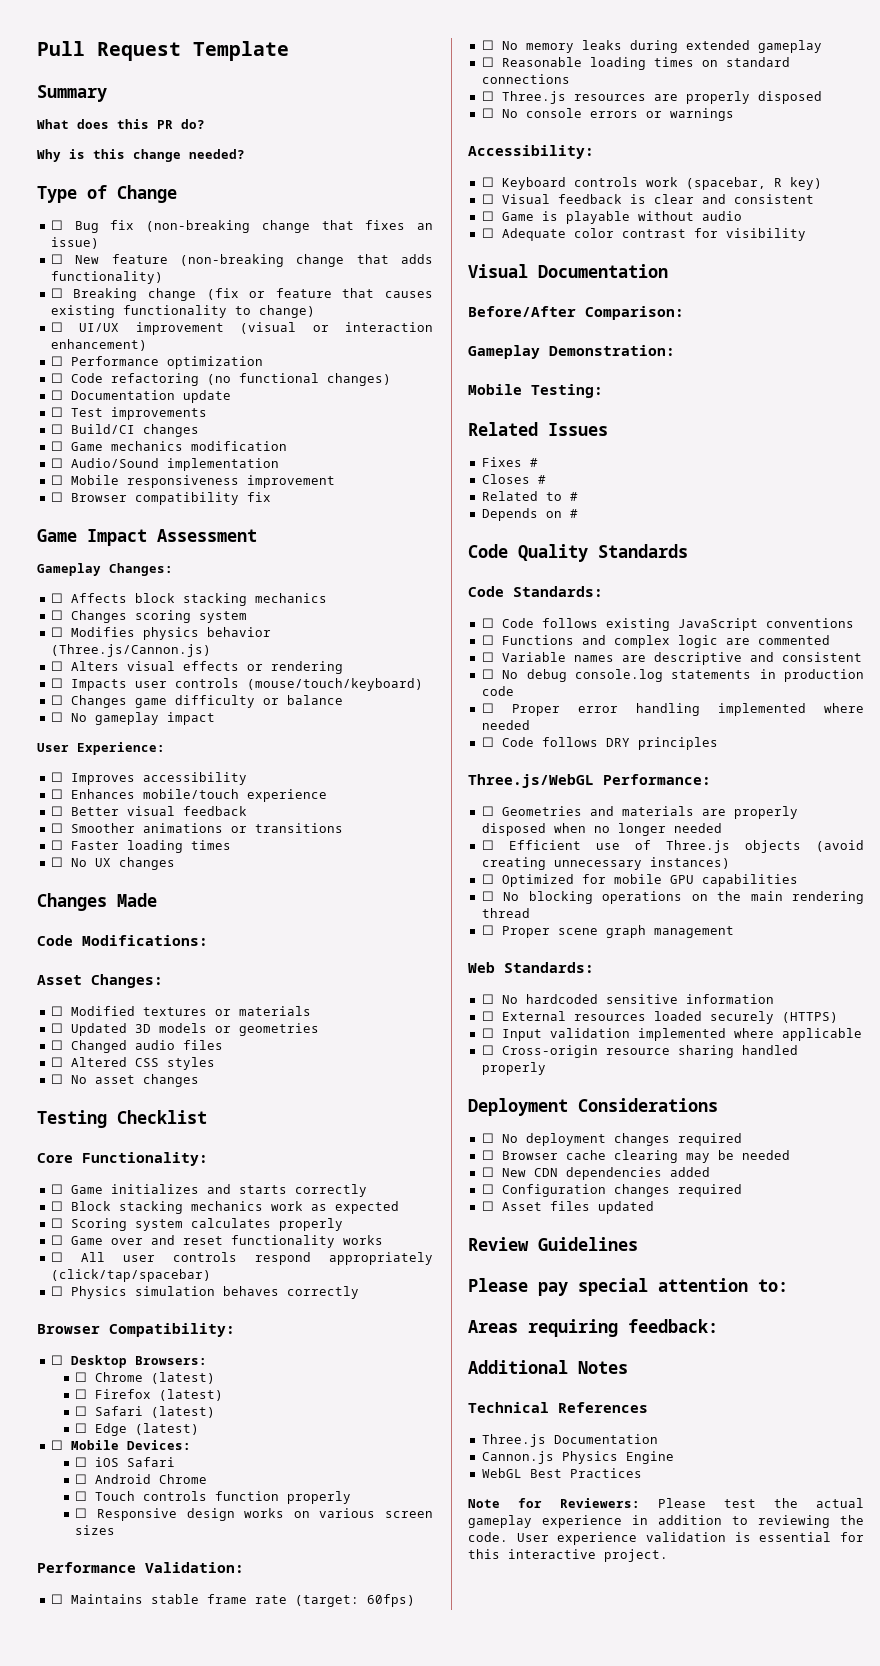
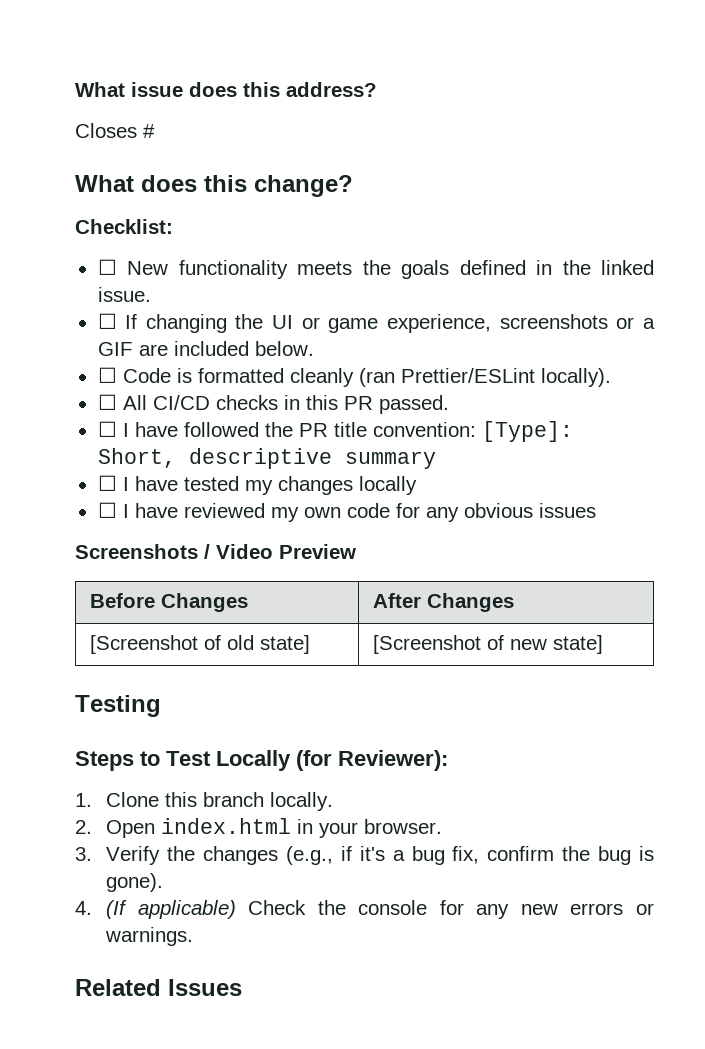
- Pull Request Template
- Summary
- What does this PR do?
- Why is this change needed?
- Type of Change
- ☐ Bug fix (non-breaking change that fixes an issue)
- ☐ New feature (non-breaking change that adds functionality)
- ☐ Breaking change (fix or feature that causes existing functionality to change)
- ☐ UI/UX improvement (visual or interaction enhancement)
- ☐ Performance optimization
- ☐ Code refactoring (no functional changes)
- ☐ Documentation update
- ☐ Test improvements
- ☐ Build/CI changes
- ☐ Game mechanics modification
- ☐ Audio/Sound implementation
- ☐ Mobile responsiveness improvement
- ☐ Browser compatibility fix
- Game Impact Assessment
- Gameplay Changes:
- ☐ Affects block stacking mechanics
- ☐ Changes scoring system
- ☐ Modifies physics behavior (Three.js/Cannon.js)
- ☐ Alters visual effects or rendering
- ☐ Impacts user controls (mouse/touch/keyboard)
- ☐ Changes game difficulty or balance
- ☐ No gameplay impact
- User Experience:
- ☐ Improves accessibility
- ☐ Enhances mobile/touch experience
- ☐ Better visual feedback
- ☐ Smoother animations or transitions
- ☐ Faster loading times
- ☐ No UX changes
- Changes Made
- Code Modifications:
- Asset Changes:
- ☐ Modified textures or materials
- ☐ Updated 3D models or geometries
- ☐ Changed audio files
- ☐ Altered CSS styles
- ☐ No asset changes
- Testing Checklist
- Core Functionality:
- ☐ Game initializes and starts correctly
- ☐ Block stacking mechanics work as expected
- ☐ Scoring system calculates properly
- ☐ Game over and reset functionality works
- ☐ All user controls respond appropriately (click/tap/spacebar)
- ☐ Physics simulation behaves correctly
- Browser Compatibility:
- ☐ Desktop Browsers:
- ☐ Chrome (latest)
- ☐ Firefox (latest)
- ☐ Safari (latest)
- ☐ Edge (latest)
- ☐ Mobile Devices:
- ☐ iOS Safari
- ☐ Android Chrome
- ☐ Touch controls function properly
- ☐ Responsive design works on various screen sizes
- Performance Validation:
- ☐ Maintains stable frame rate (target: 60fps)
- ☐ No memory leaks during extended gameplay
- ☐ Reasonable loading times on standard connections
- ☐ Three.js resources are properly disposed
- ☐ No console errors or warnings
- Accessibility:
- ☐ Keyboard controls work (spacebar, R key)
- ☐ Visual feedback is clear and consistent
- ☐ Game is playable without audio
- ☐ Adequate color contrast for visibility
- Visual Documentation
- Before/After Comparison:
- Gameplay Demonstration:
- Mobile Testing:
+ What issue does this address?
+ Closes #
+ What does this change?
+ Checklist:
+ ☐ New functionality meets the goals defined in the linked issue.
+ ☐ If changing the UI or game experience, screenshots or a GIF are included below.
+ ☐ Code is formatted cleanly (ran Prettier/ESLint locally).
+ ☐ All CI/CD checks in this PR passed.
+ ☐ I have followed the PR title convention: [Type]: Short, descriptive summary
+ ☐ I have tested my changes locally
+ ☐ I have reviewed my own code for any obvious issues
+ Screenshots / Video Preview
+ Before Changes | After Changes
+ [Screenshot of old state] | [Screenshot of new state]
+ Testing
+ Steps to Test Locally (for Reviewer):
+ 1. Clone this branch locally.
+ 2. Open index.html in your browser.
+ 3. Verify the changes (e.g., if it's a bug fix, confirm the bug is gone).
+ 4. (If applicable) Check the console for any new errors or warnings.
  Related Issues
- Fixes #
- Closes #
- Related to #
- Depends on #
- Code Quality Standards
- Code Standards:
- ☐ Code follows existing JavaScript conventions
- ☐ Functions and complex logic are commented
- ☐ Variable names are descriptive and consistent
- ☐ No debug console.log statements in production code
- ☐ Proper error handling implemented where needed
- ☐ Code follows DRY principles
- Three.js/WebGL Performance:
- ☐ Geometries and materials are properly disposed when no longer needed
- ☐ Efficient use of Three.js objects (avoid creating unnecessary instances)
- ☐ Optimized for mobile GPU capabilities
- ☐ No blocking operations on the main rendering thread
- ☐ Proper scene graph management
- Web Standards:
- ☐ No hardcoded sensitive information
- ☐ External resources loaded securely (HTTPS)
- ☐ Input validation implemented where applicable
- ☐ Cross-origin resource sharing handled properly
- Deployment Considerations
- ☐ No deployment changes required
- ☐ Browser cache clearing may be needed
- ☐ New CDN dependencies added
- ☐ Configuration changes required
- ☐ Asset files updated
- Review Guidelines
- Please pay special attention to:
- Areas requiring feedback:
- Additional Notes
- Technical References
- Three.js Documentation
- Cannon.js Physics Engine
- WebGL Best Practices
- Note for Reviewers: Please test the actual gameplay experience in addition to reviewing the code. User experience validation is essential for this interactive project.

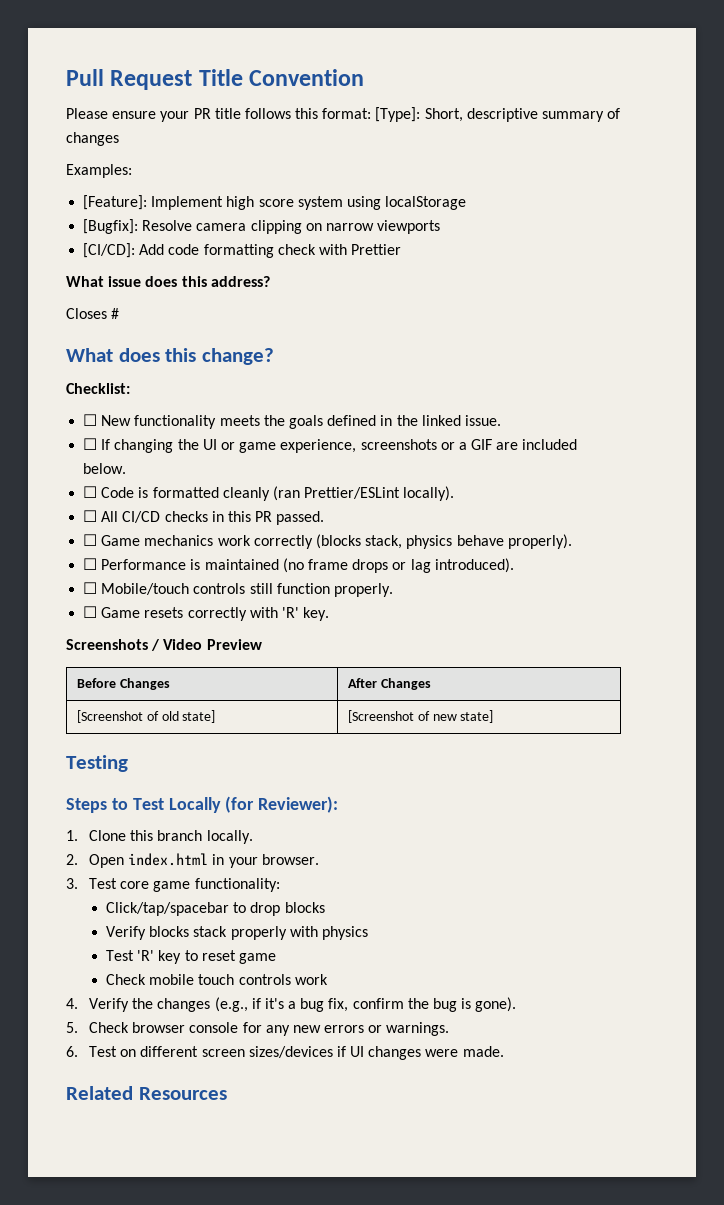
+ Pull Request Title Convention
+ Please ensure your PR title follows this format: [Type]: Short, descriptive summary of changes
+ Examples:
+ [Feature]: Implement high score system using localStorage
+ [Bugfix]: Resolve camera clipping on narrow viewports
+ [CI/CD]: Add code formatting check with Prettier
- ☐ I have followed the PR title convention: [Type]: Short, descriptive summary
- ☐ I have tested my changes locally
- ☐ I have reviewed my own code for any obvious issues
+ ☐ Game mechanics work correctly (blocks stack, physics behave properly).
+ ☐ Performance is maintained (no frame drops or lag introduced).
+ ☐ Mobile/touch controls still function properly.
+ ☐ Game resets correctly with 'R' key.
- 3. Verify the changes (e.g., if it's a bug fix, confirm the bug is gone).
+ 3. Test core game functionality:
+ Click/tap/spacebar to drop blocks
+ Verify blocks stack properly with physics
+ Test 'R' key to reset game
+ Check mobile touch controls work
+ 4. Verify the changes (e.g., if it's a bug fix, confirm the bug is gone).
- 4. (If applicable) Check the console for any new errors or warnings.
+ 5. Check browser console for any new errors or warnings.
+ 6. Test on different screen sizes/devices if UI changes were made.
- Related Issues
+ Related Resources

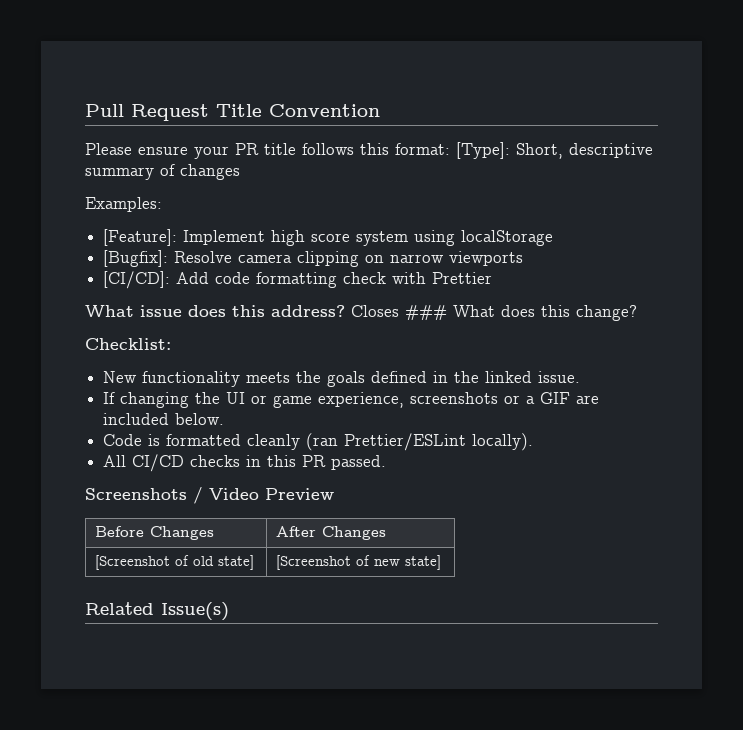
- What issue does this address?
- Closes #
- What does this change?
+ What issue does this address? Closes ### What does this change?
- ☐ New functionality meets the goals defined in the linked issue.
+ New functionality meets the goals defined in the linked issue.
- ☐ If changing the UI or game experience, screenshots or a GIF are included below.
+ If changing the UI or game experience, screenshots or a GIF are included below.
- ☐ Code is formatted cleanly (ran Prettier/ESLint locally).
+ Code is formatted cleanly (ran Prettier/ESLint locally).
- ☐ All CI/CD checks in this PR passed.
+ All CI/CD checks in this PR passed.
- ☐ Game mechanics work correctly (blocks stack, physics behave properly).
- ☐ Performance is maintained (no frame drops or lag introduced).
- ☐ Mobile/touch controls still function properly.
- ☐ Game resets correctly with 'R' key.
- Testing
- Steps to Test Locally (for Reviewer):
- 1. Clone this branch locally.
- 2. Open index.html in your browser.
- 3. Test core game functionality:
- Click/tap/spacebar to drop blocks
- Verify blocks stack properly with physics
- Test 'R' key to reset game
- Check mobile touch controls work
- 4. Verify the changes (e.g., if it's a bug fix, confirm the bug is gone).
- 5. Check browser console for any new errors or warnings.
- 6. Test on different screen sizes/devices if UI changes were made.
- Related Resources
+ Related Issue(s)

